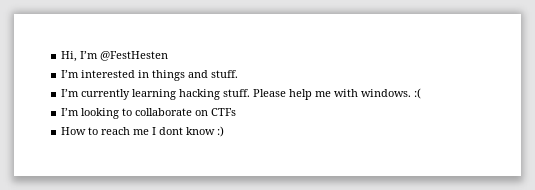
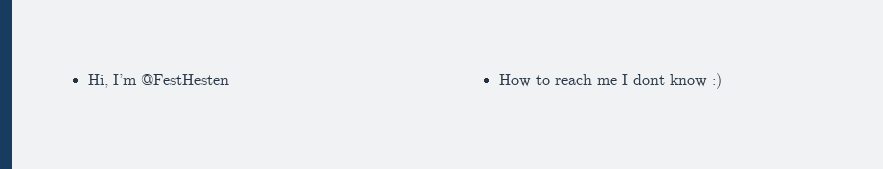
- I’m interested in things and stuff.
- I’m currently learning hacking stuff. Please help me with windows. :(
- I’m looking to collaborate on CTFs

